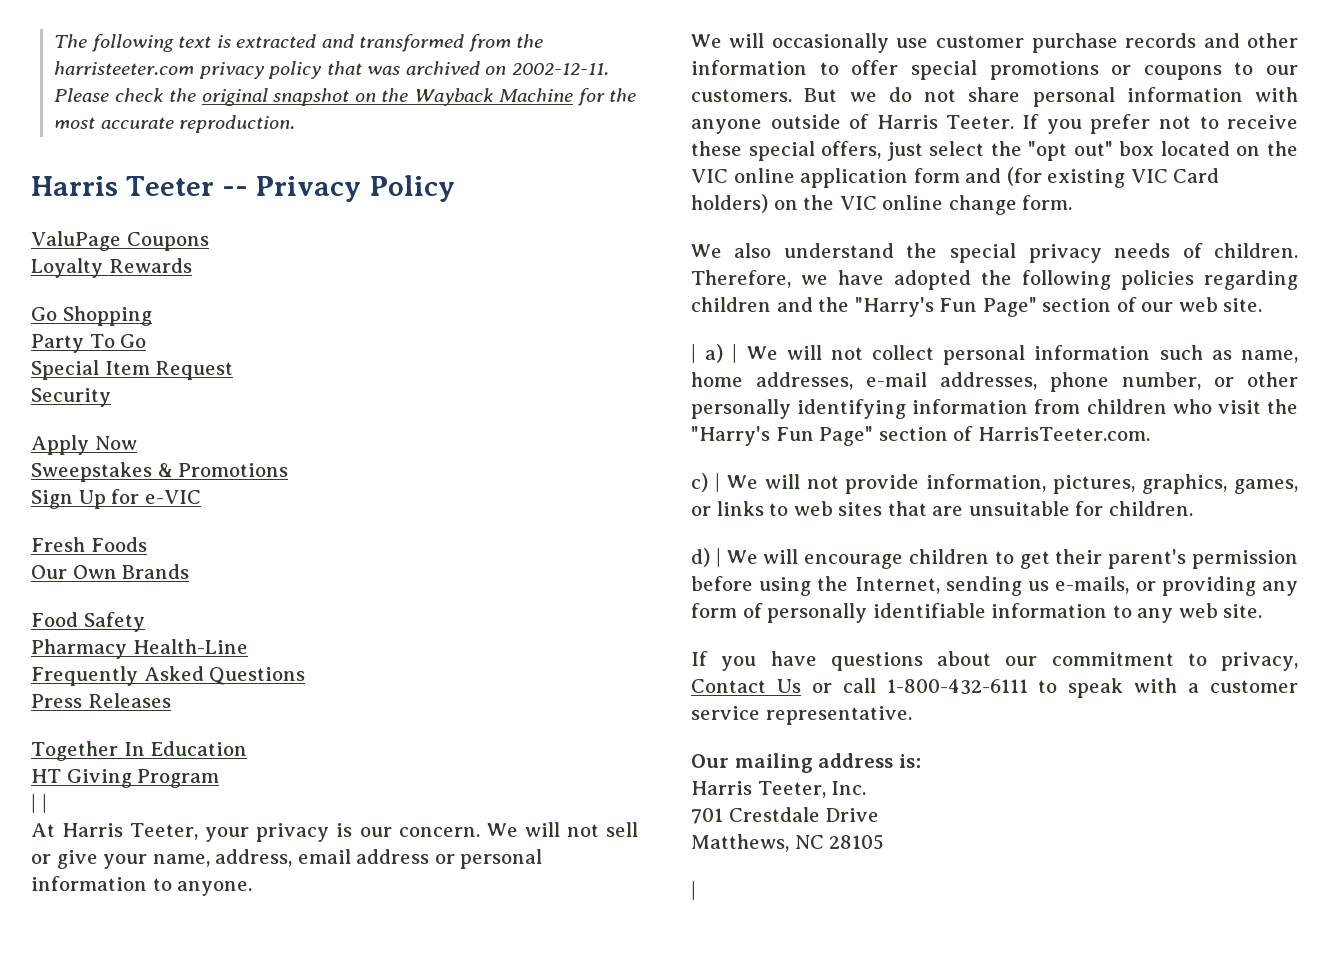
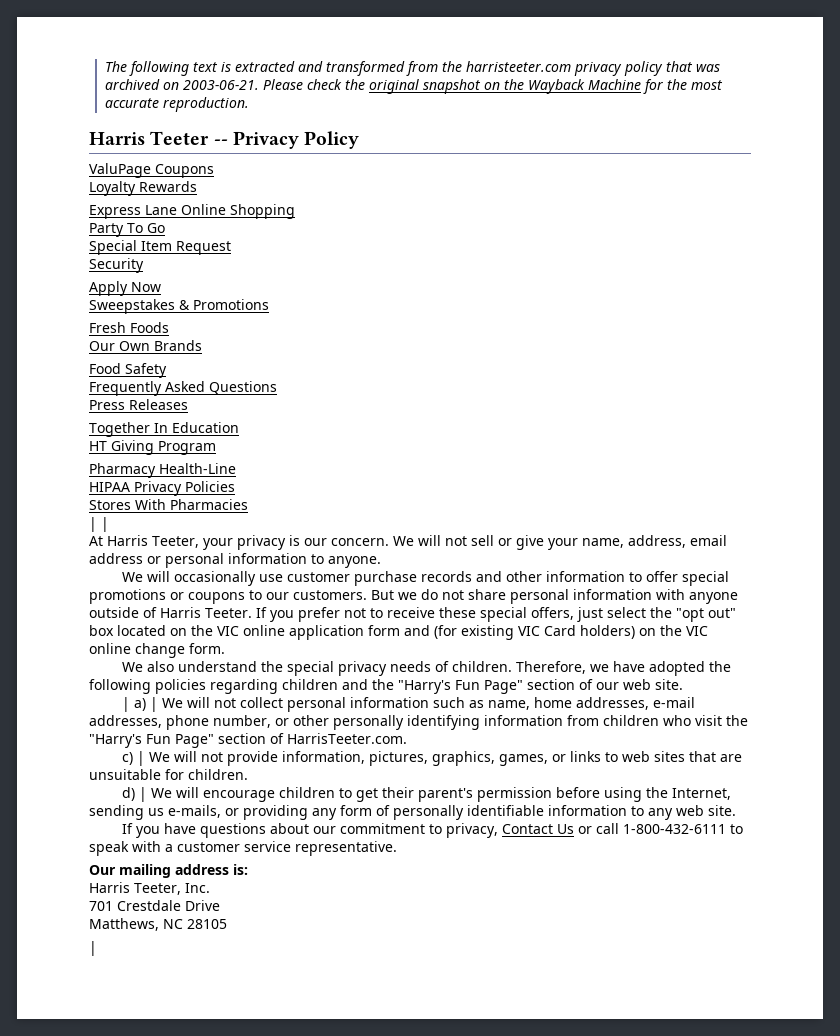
- The following text is extracted and transformed from the harristeeter.com privacy policy that was archived on 2002-12-11.
+ The following text is extracted and transformed from the harristeeter.com privacy policy that was archived on 2003-06-21.
- Go Shopping
+ Express Lane Online Shopping
- Sign Up for e-VIC
- Pharmacy Health-Line
+ Pharmacy Health-Line
+ HIPAA Privacy Policies
+ Stores With Pharmacies

